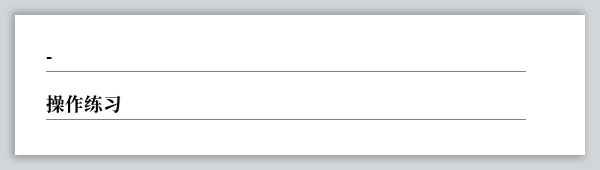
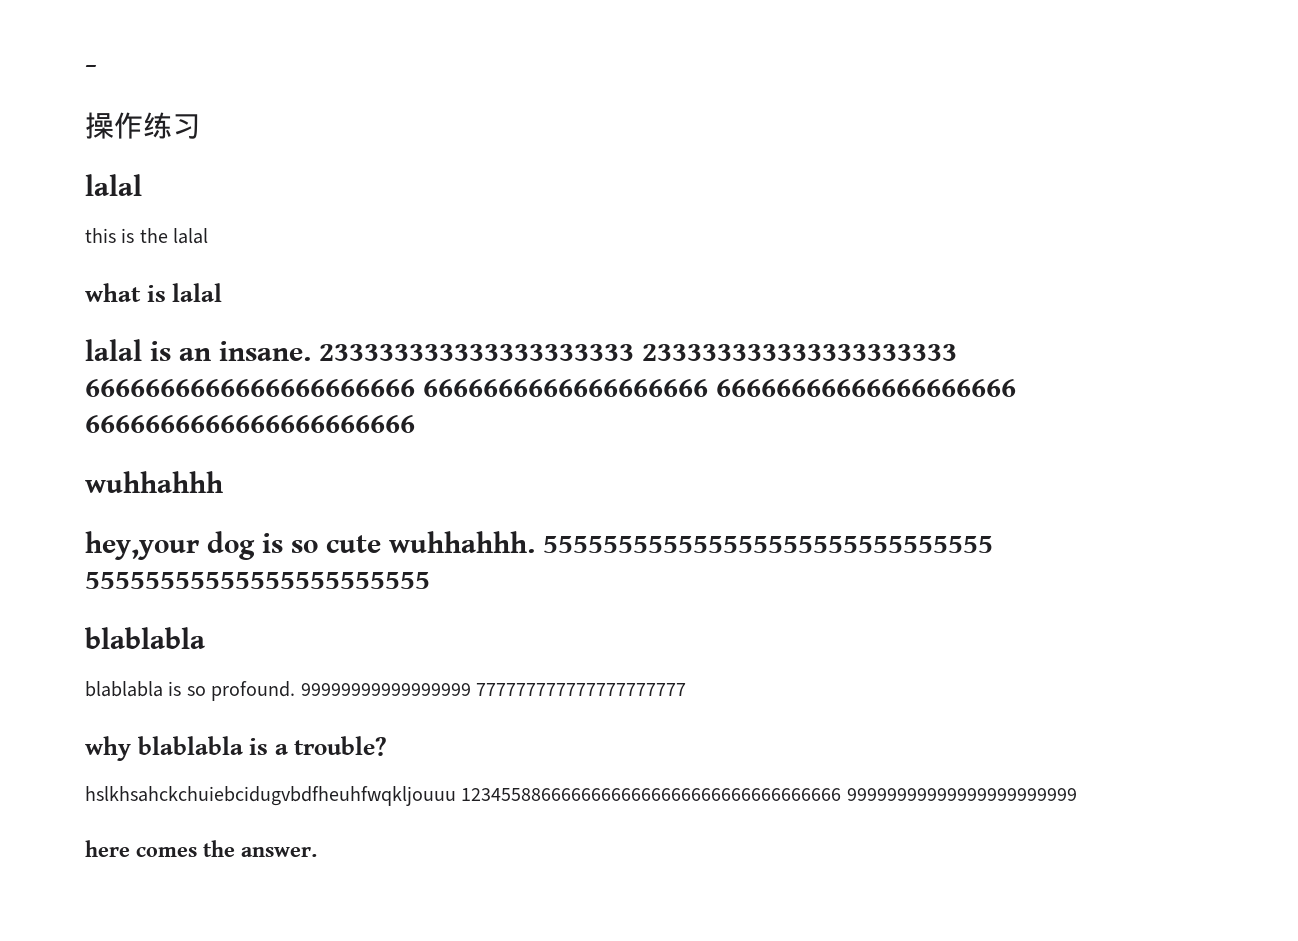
  操作练习
+ lalal
+ this is the lalal
+ what is lalal
+ lalal is an insane. 233333333333333333333 233333333333333333333 6666666666666666666666 6666666666666666666 66666666666666666666 6666666666666666666666
+ wuhhahhh
+ hey,your dog is so cute wuhhahhh. 555555555555555555555555555555 55555555555555555555555
+ blablabla
+ blablabla is so profound. 99999999999999999 777777777777777777777
+ why blablabla is a trouble?
+ hslkhsahckchuiebcidugvbdfheuhfwqkljouuu 12345588666666666666666666666666666666 99999999999999999999999
+ here comes the answer.

